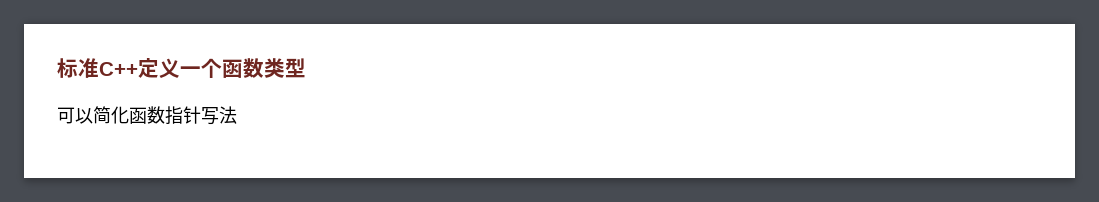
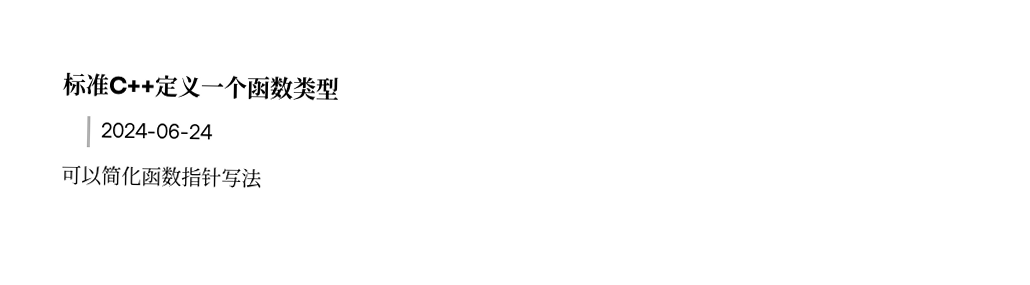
+ 2024-06-24

